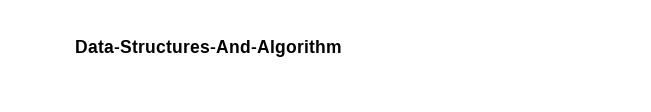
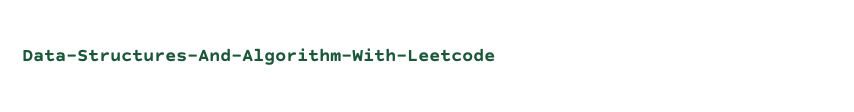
- Data-Structures-And-Algorithm
+ Data-Structures-And-Algorithm-With-Leetcode

